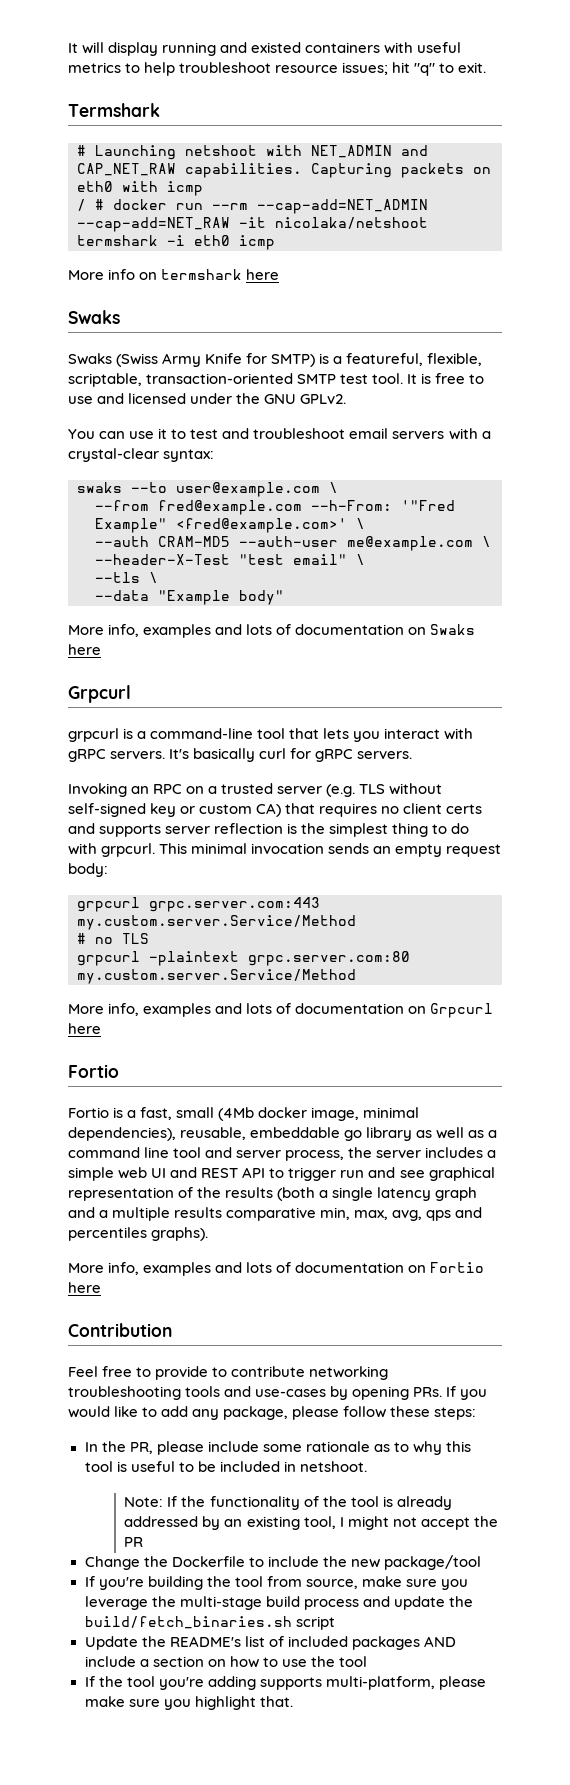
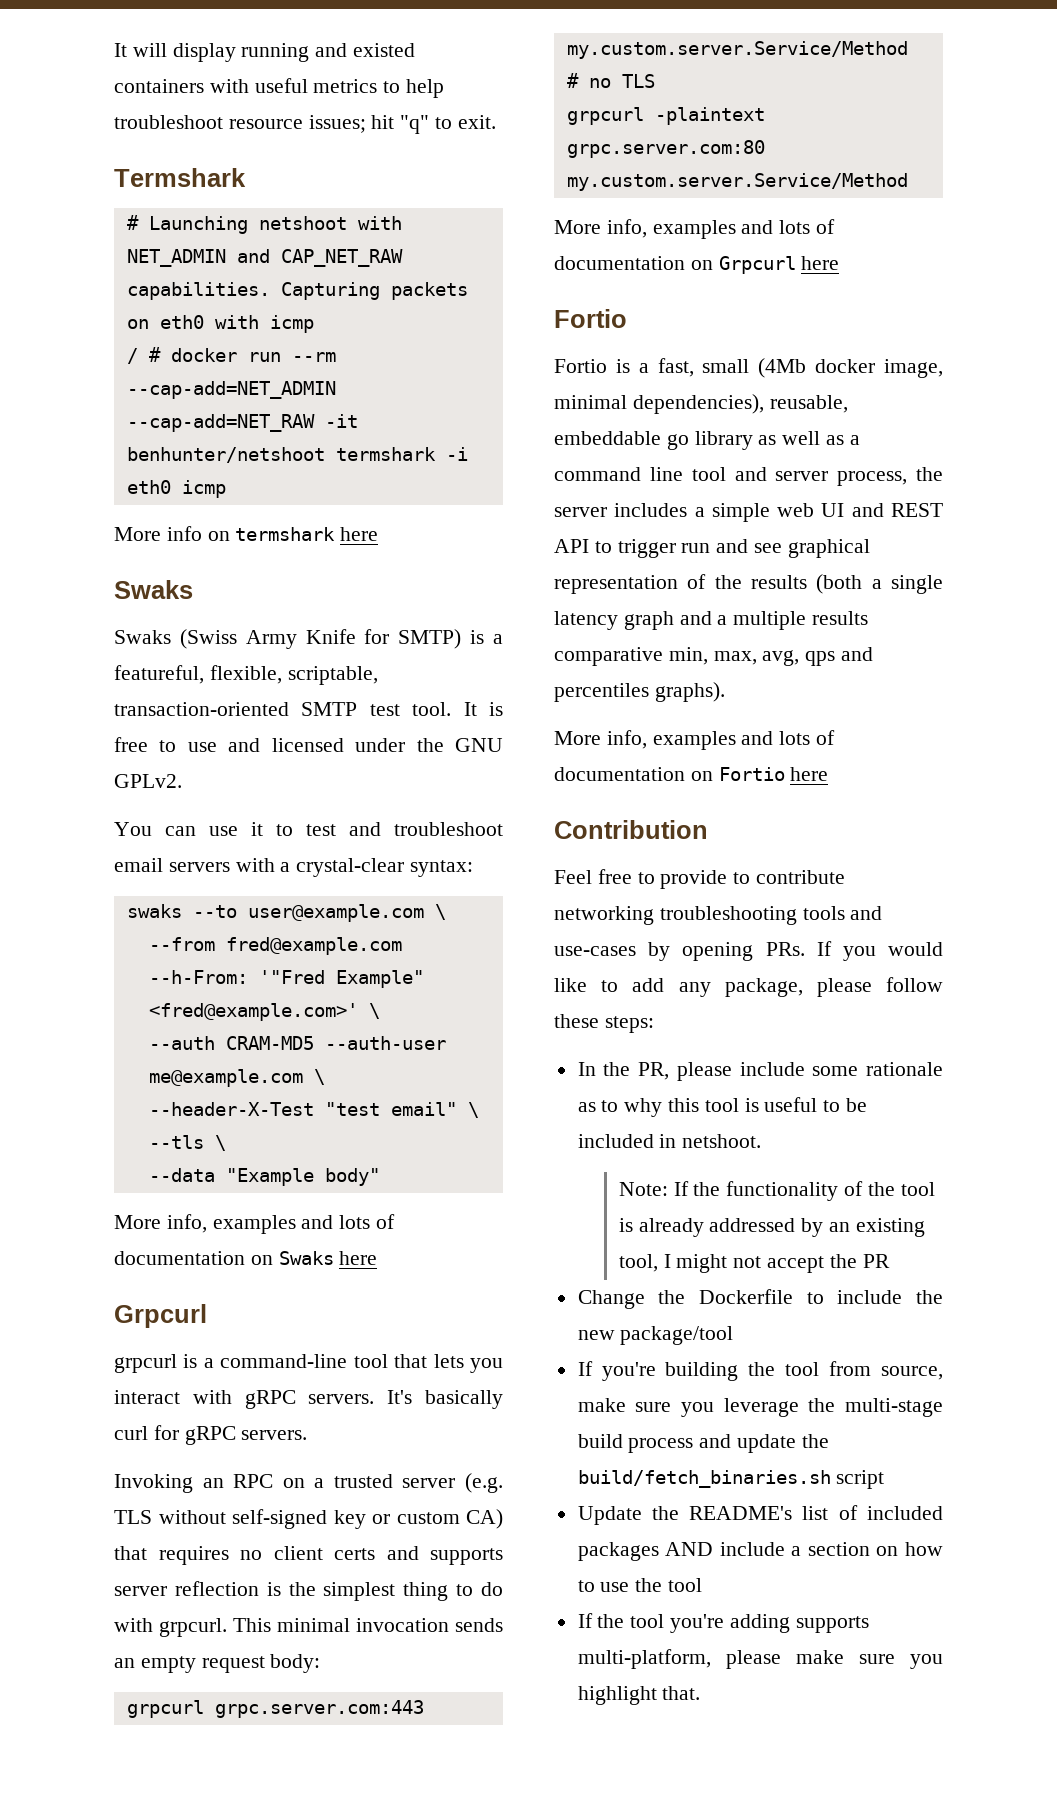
- / # docker run --rm --cap-add=NET_ADMIN --cap-add=NET_RAW -it nicolaka/netshoot termshark -i eth0 icmp
+ / # docker run --rm --cap-add=NET_ADMIN --cap-add=NET_RAW -it benhunter/netshoot termshark -i eth0 icmp

